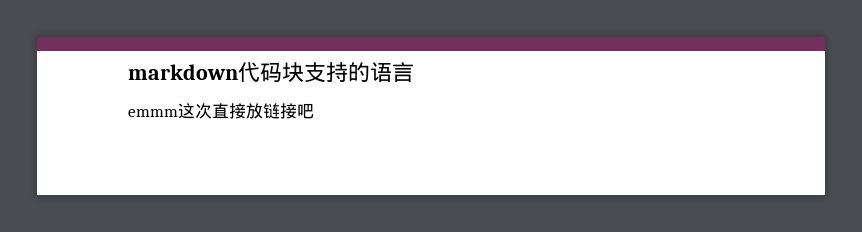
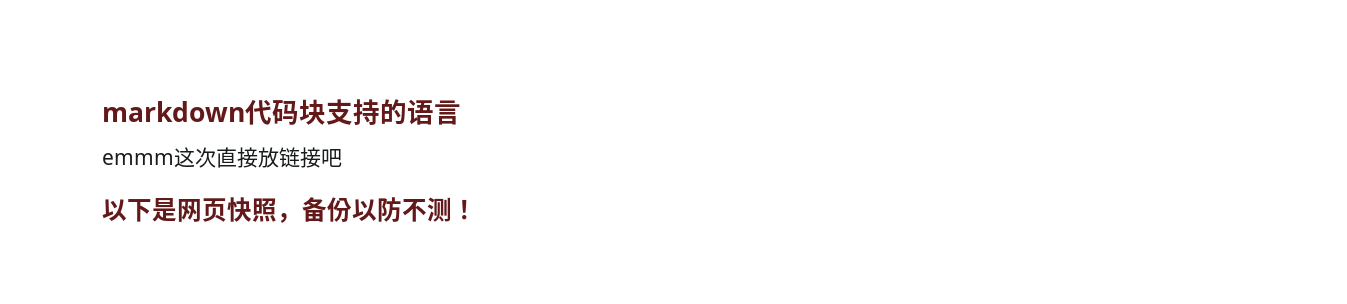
+ 以下是网页快照，备份以防不测！

